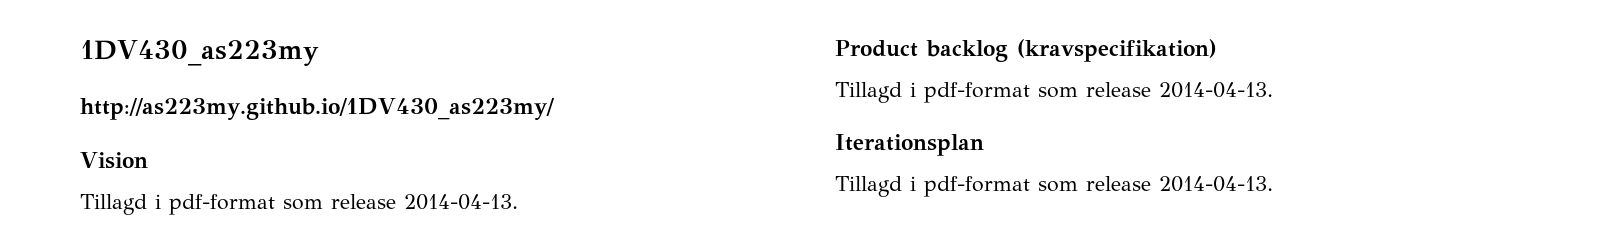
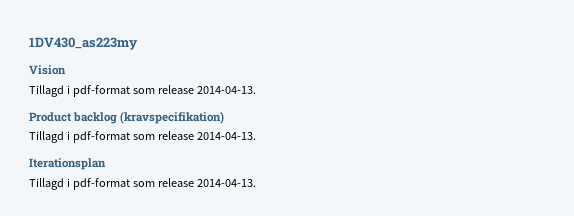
- http://as223my.github.io/1DV430_as223my/

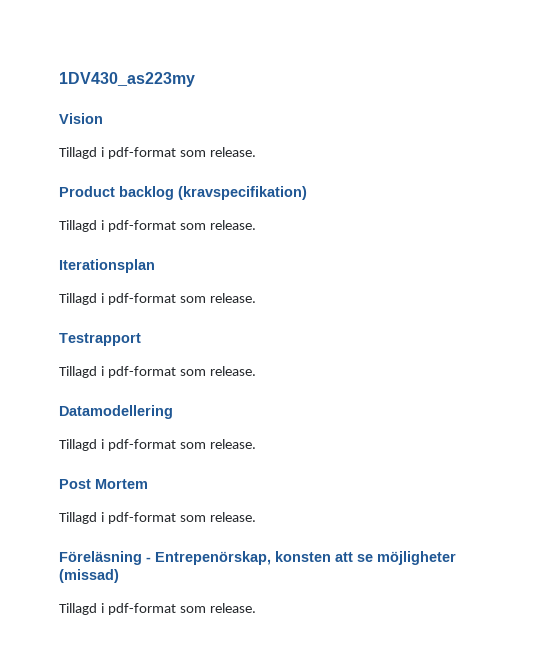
  Vision
- Tillagd i pdf-format som release 2014-04-13.
+ Tillagd i pdf-format som release.
  Product backlog (kravspecifikation)
- Tillagd i pdf-format som release 2014-04-13.
+ Tillagd i pdf-format som release.
  Iterationsplan
- Tillagd i pdf-format som release 2014-04-13.
+ Tillagd i pdf-format som release.
+ Testrapport
+ Tillagd i pdf-format som release.
+ Datamodellering
+ Tillagd i pdf-format som release.
+ Post Mortem
+ Tillagd i pdf-format som release.
+ Föreläsning - Entrepenörskap, konsten att se möjligheter (missad)
+ Tillagd i pdf-format som release.

